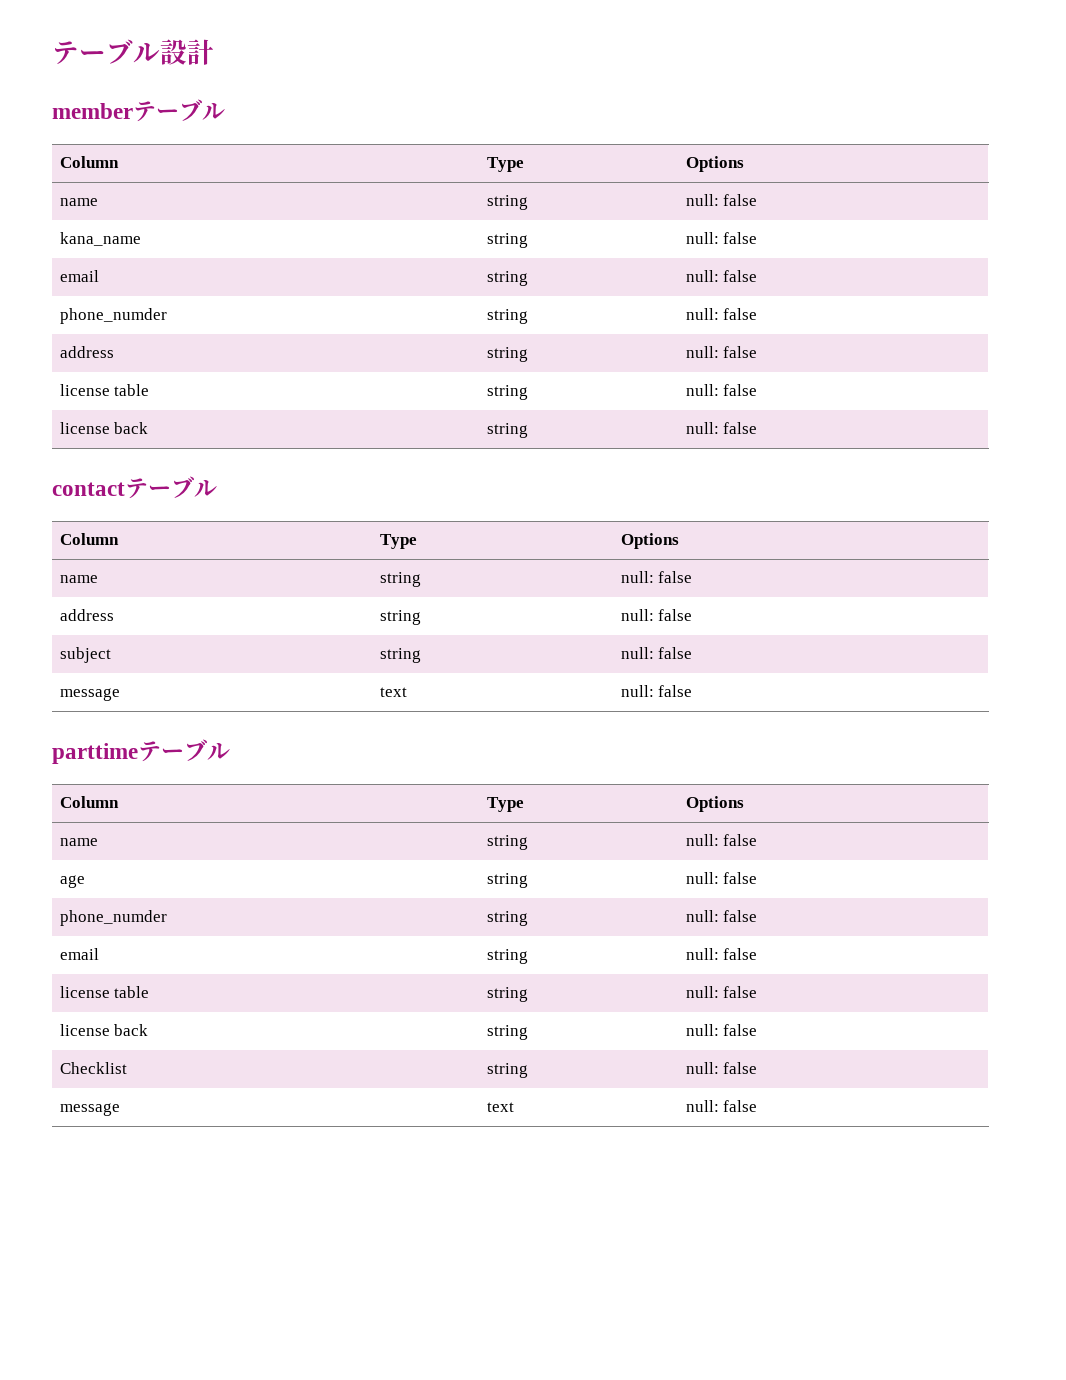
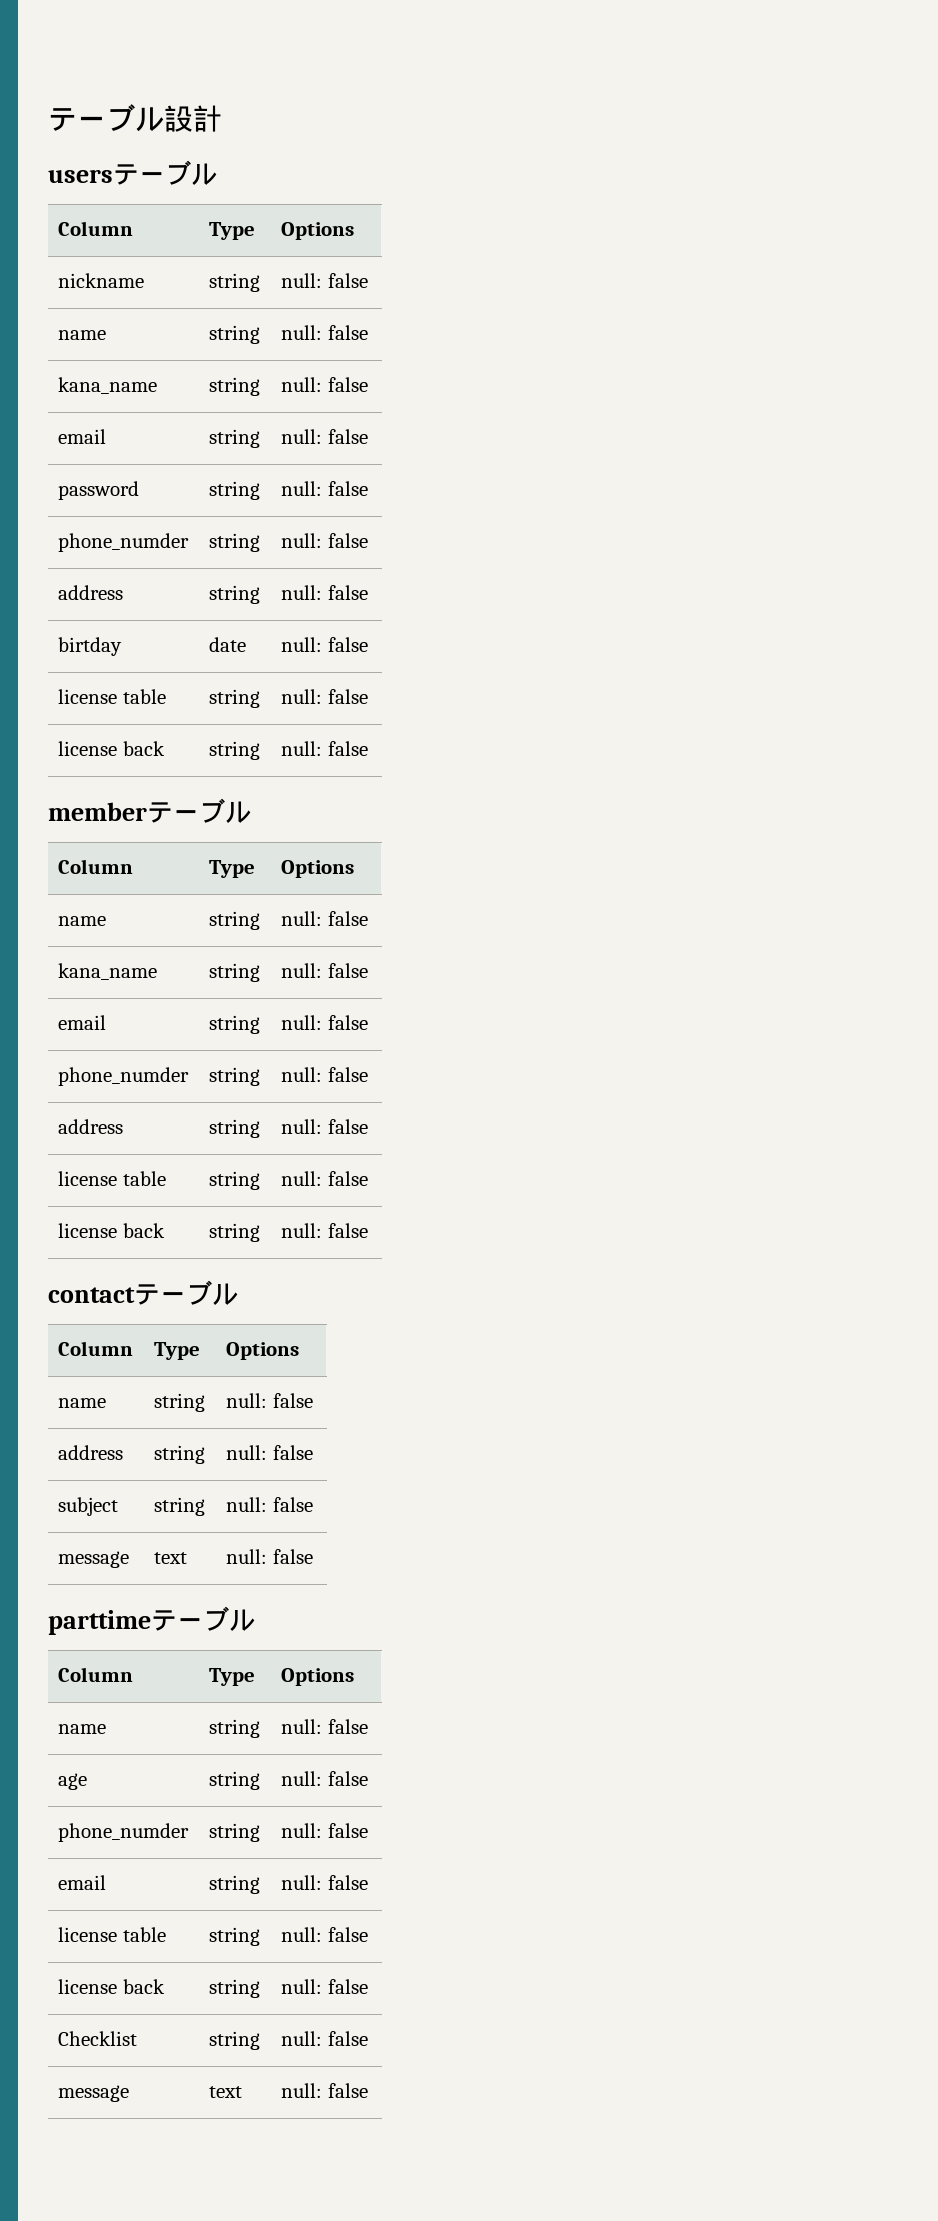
+ usersテーブル
+ Column | Type | Options
+ nickname | string | null: false
+ name | string | null: false
+ kana_name | string | null: false
+ email | string | null: false
+ password | string | null: false
+ phone_numder | string | null: false
+ address | string | null: false
+ birtday | date | null: false
+ license table | string | null: false
+ license back | string | null: false

